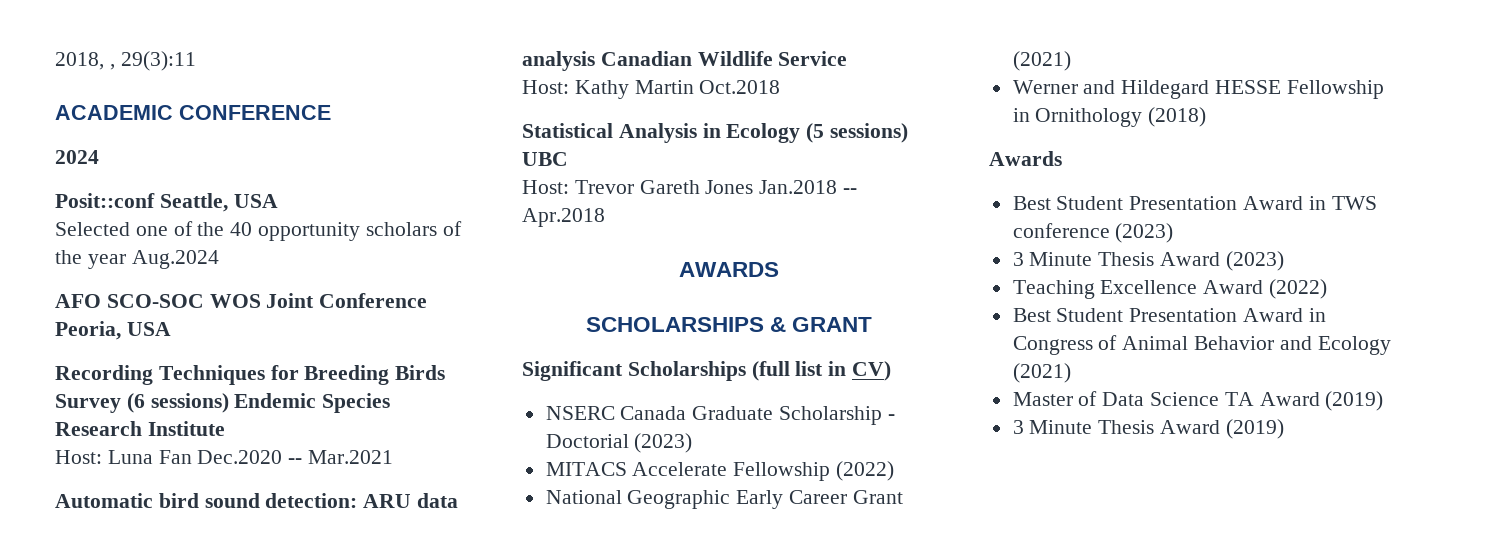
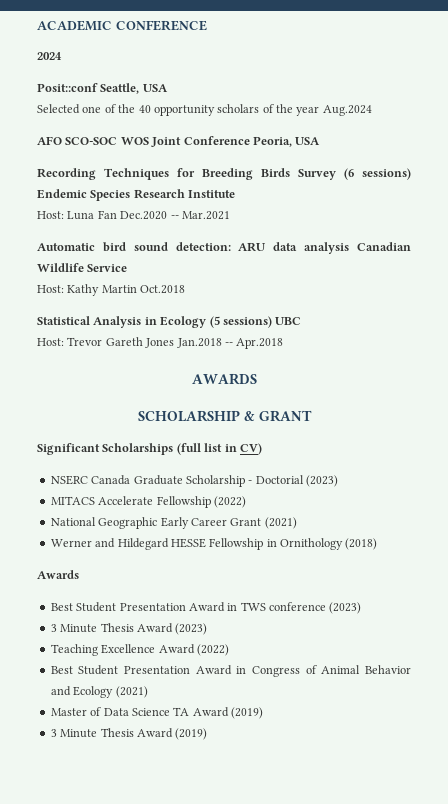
- 2018, , 29(3):11
- SCHOLARSHIPS & GRANT
+ SCHOLARSHIP & GRANT

